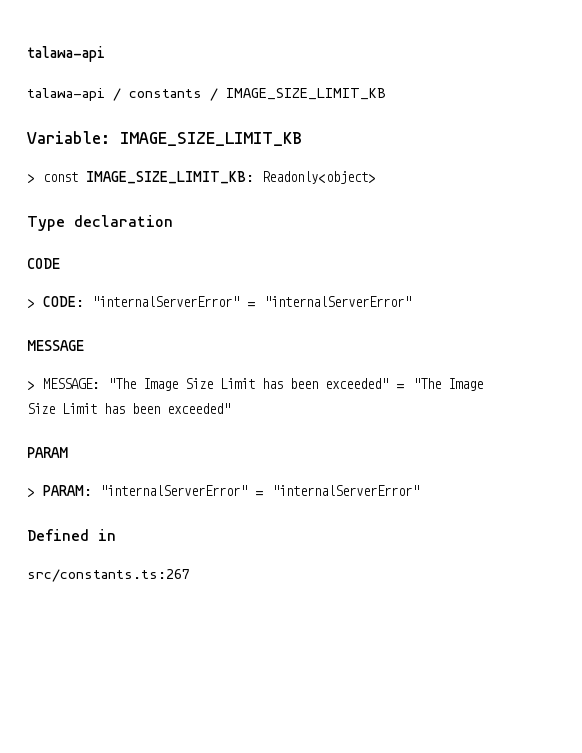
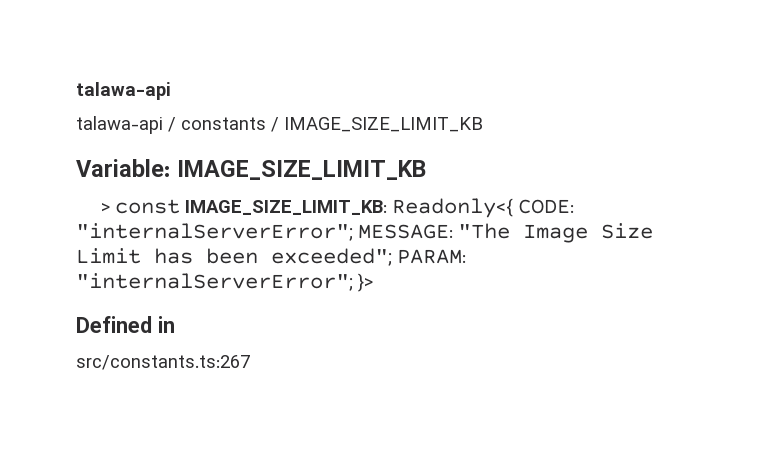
- > const IMAGE_SIZE_LIMIT_KB: Readonly<object>
- Type declaration
- CODE
- > CODE: "internalServerError" = "internalServerError"
- MESSAGE
- > MESSAGE: "The Image Size Limit has been exceeded" = "The Image Size Limit has been exceeded"
- PARAM
- > PARAM: "internalServerError" = "internalServerError"
+ > const IMAGE_SIZE_LIMIT_KB: Readonly<{ CODE: "internalServerError"; MESSAGE: "The Image Size Limit has been exceeded"; PARAM: "internalServerError"; }>

